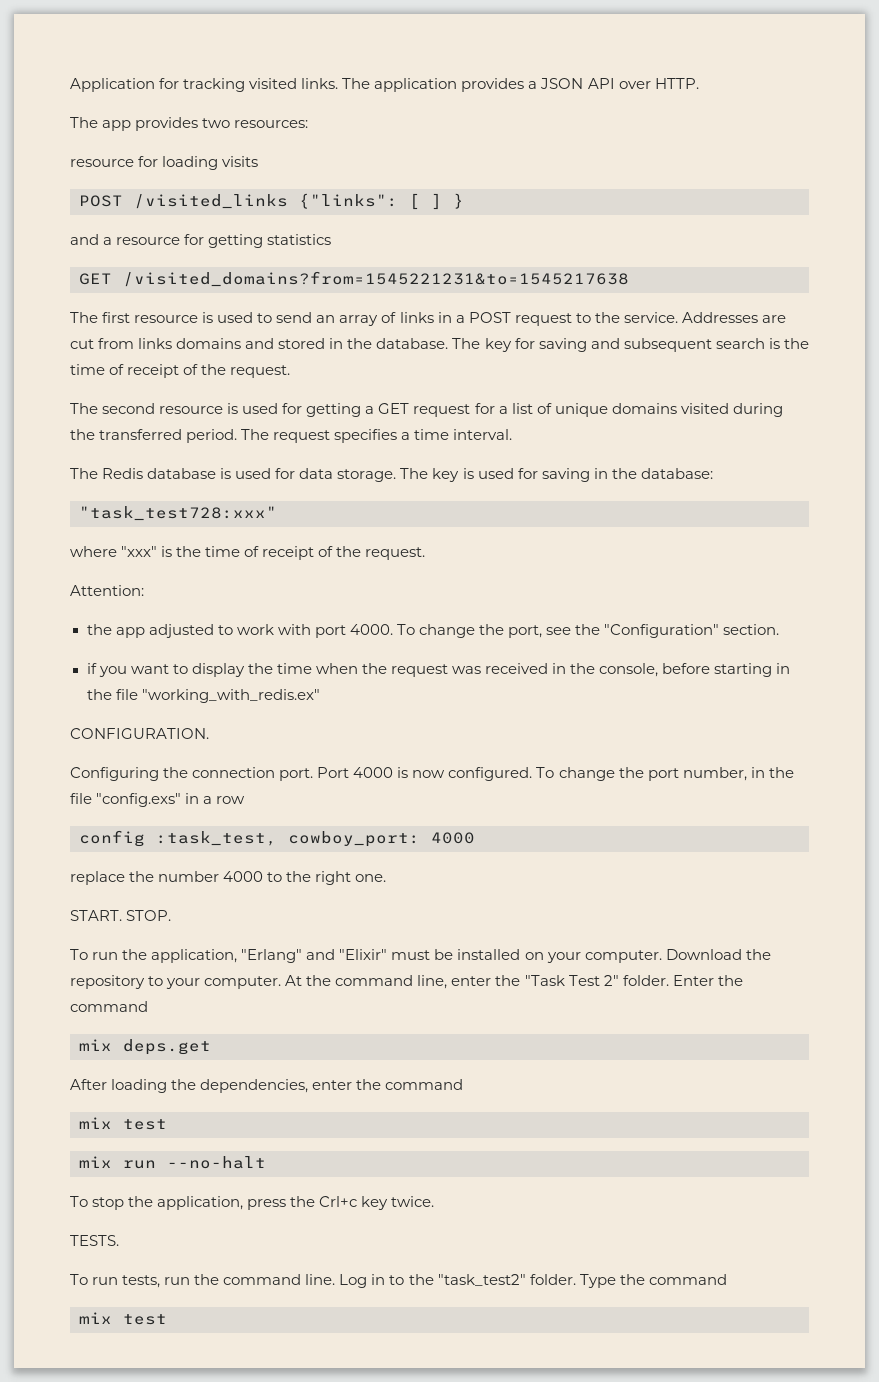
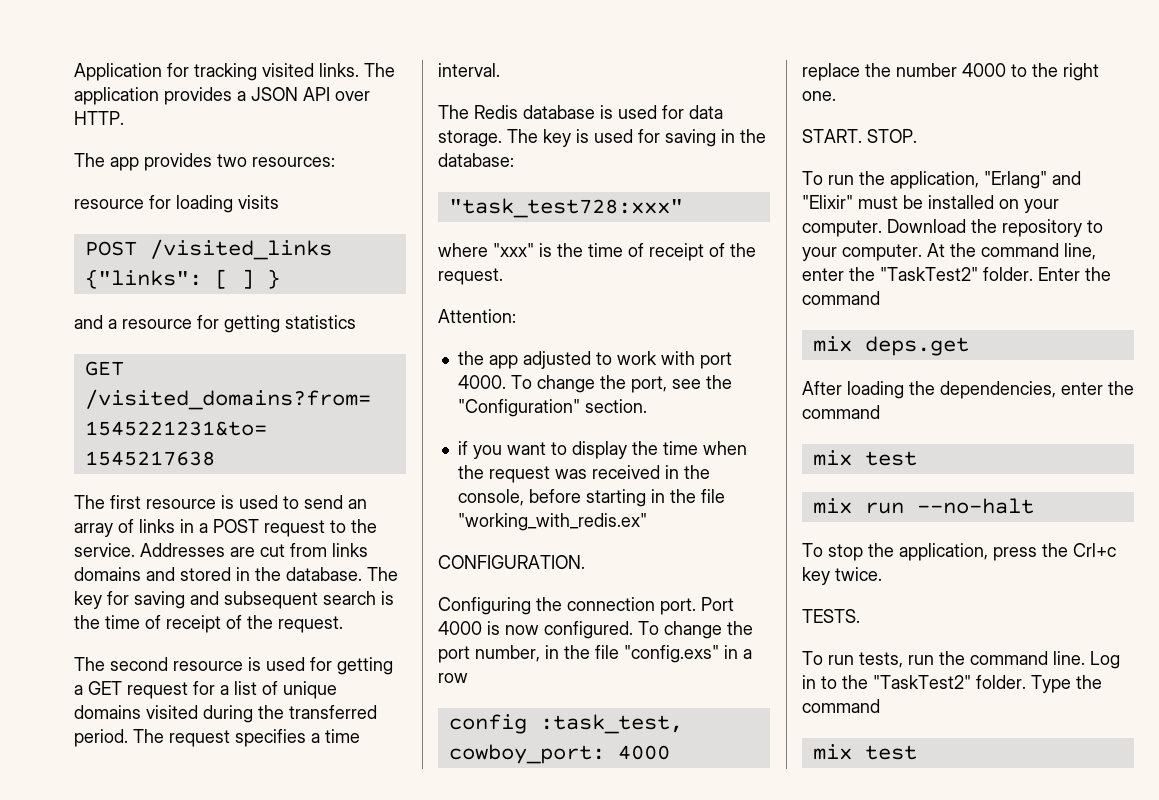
- At the command line, enter the "Task Test 2" folder.
+ At the command line, enter the "TaskTest2" folder.
- Log in to the "task_test2" folder.
+ Log in to the "TaskTest2" folder.

